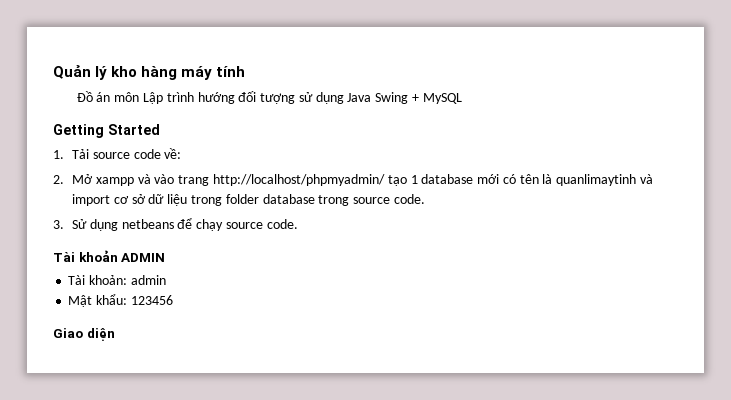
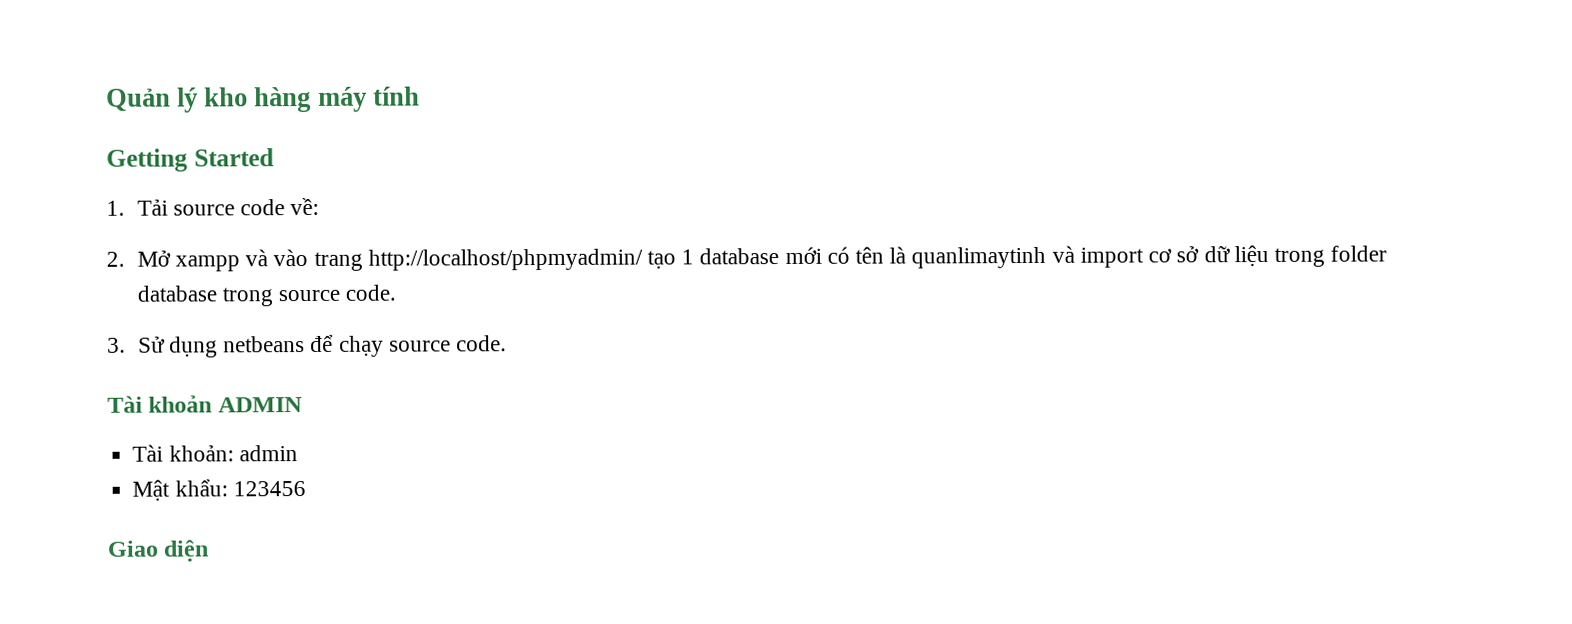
- Đồ án môn Lập trình hướng đối tượng sử dụng Java Swing + MySQL

